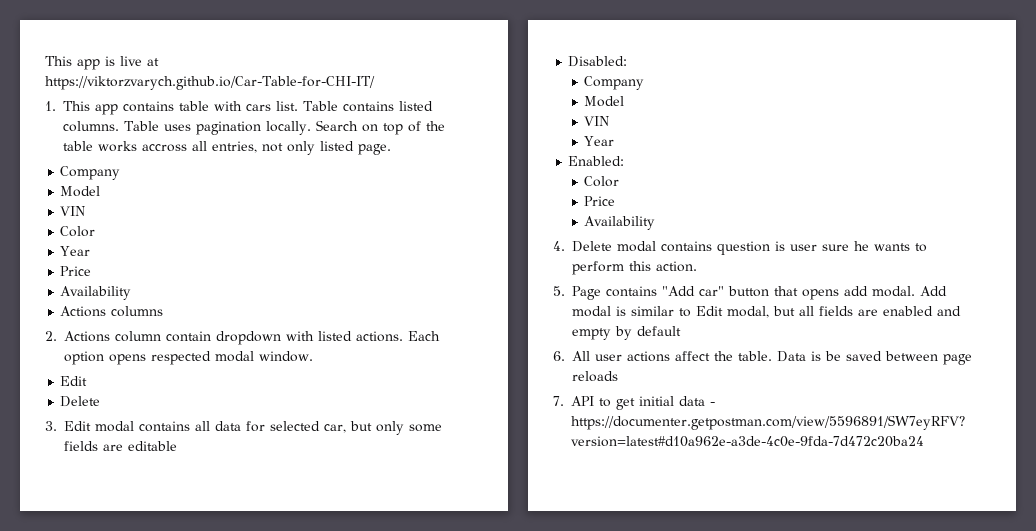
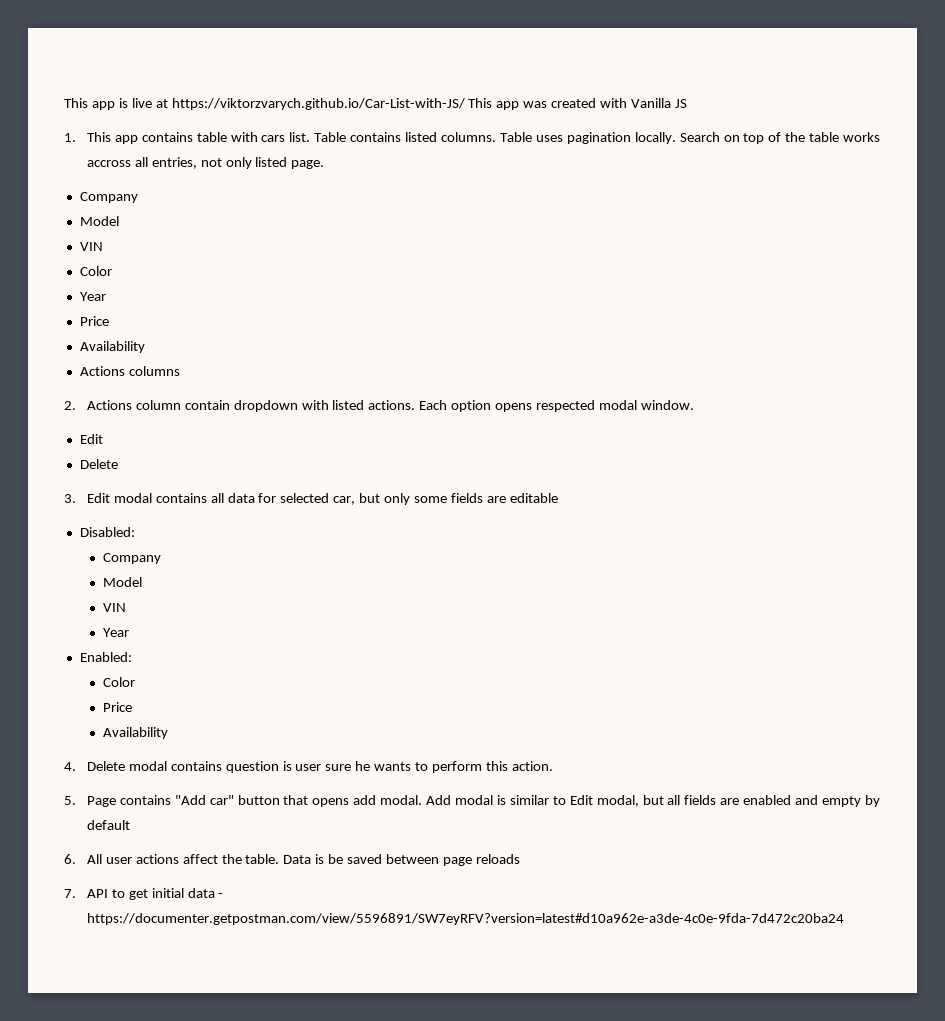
- This app is live at https://viktorzvarych.github.io/Car-Table-for-CHI-IT/
+ This app is live at https://viktorzvarych.github.io/Car-List-with-JS/ This app was created with Vanilla JS

